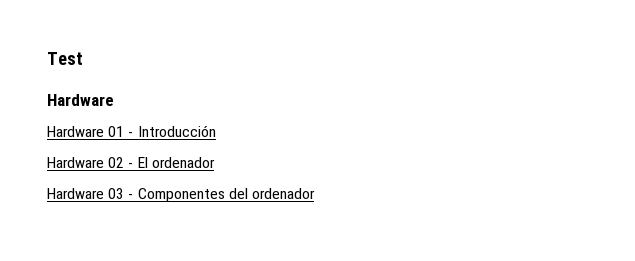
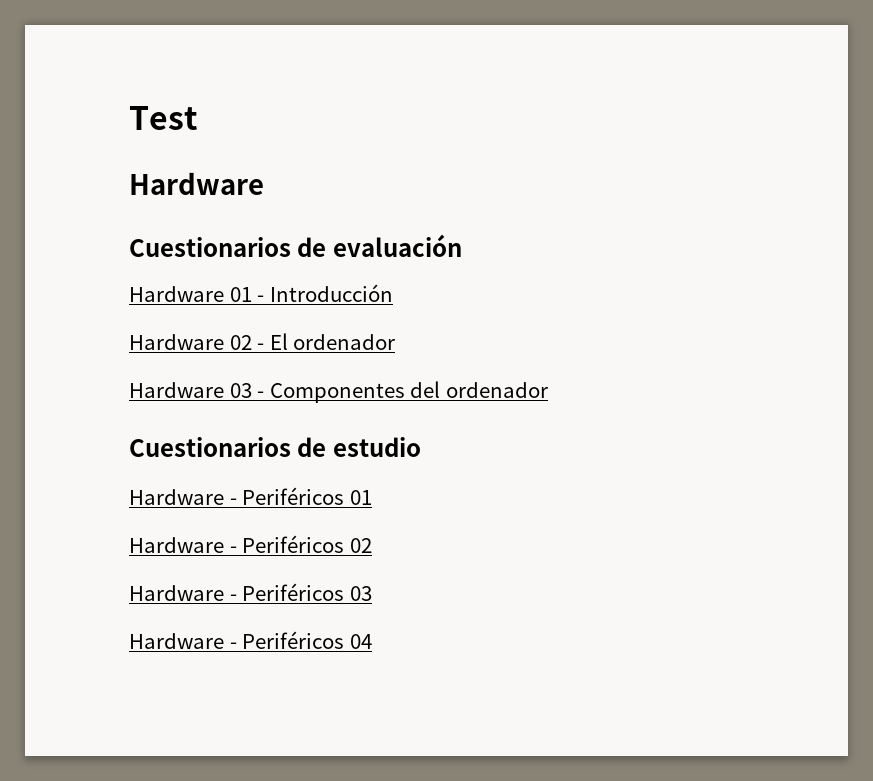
+ Cuestionarios de evaluación
+ Cuestionarios de estudio
+ Hardware - Periféricos 01
+ Hardware - Periféricos 02
+ Hardware - Periféricos 03
+ Hardware - Periféricos 04

